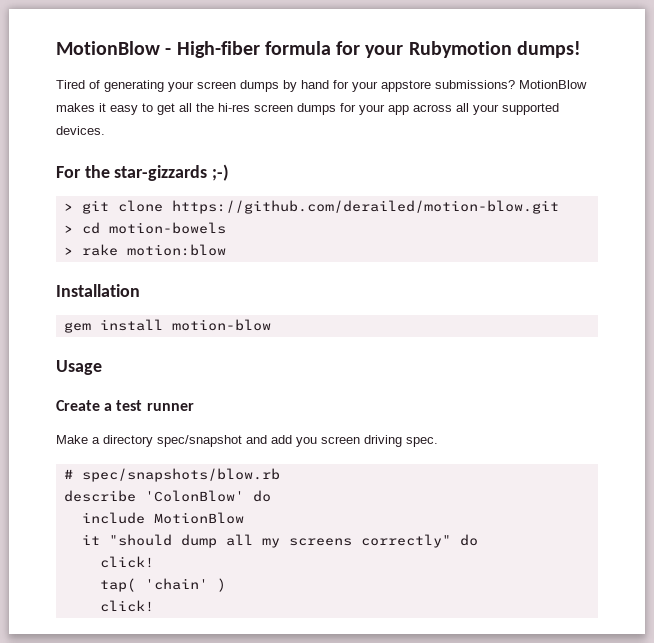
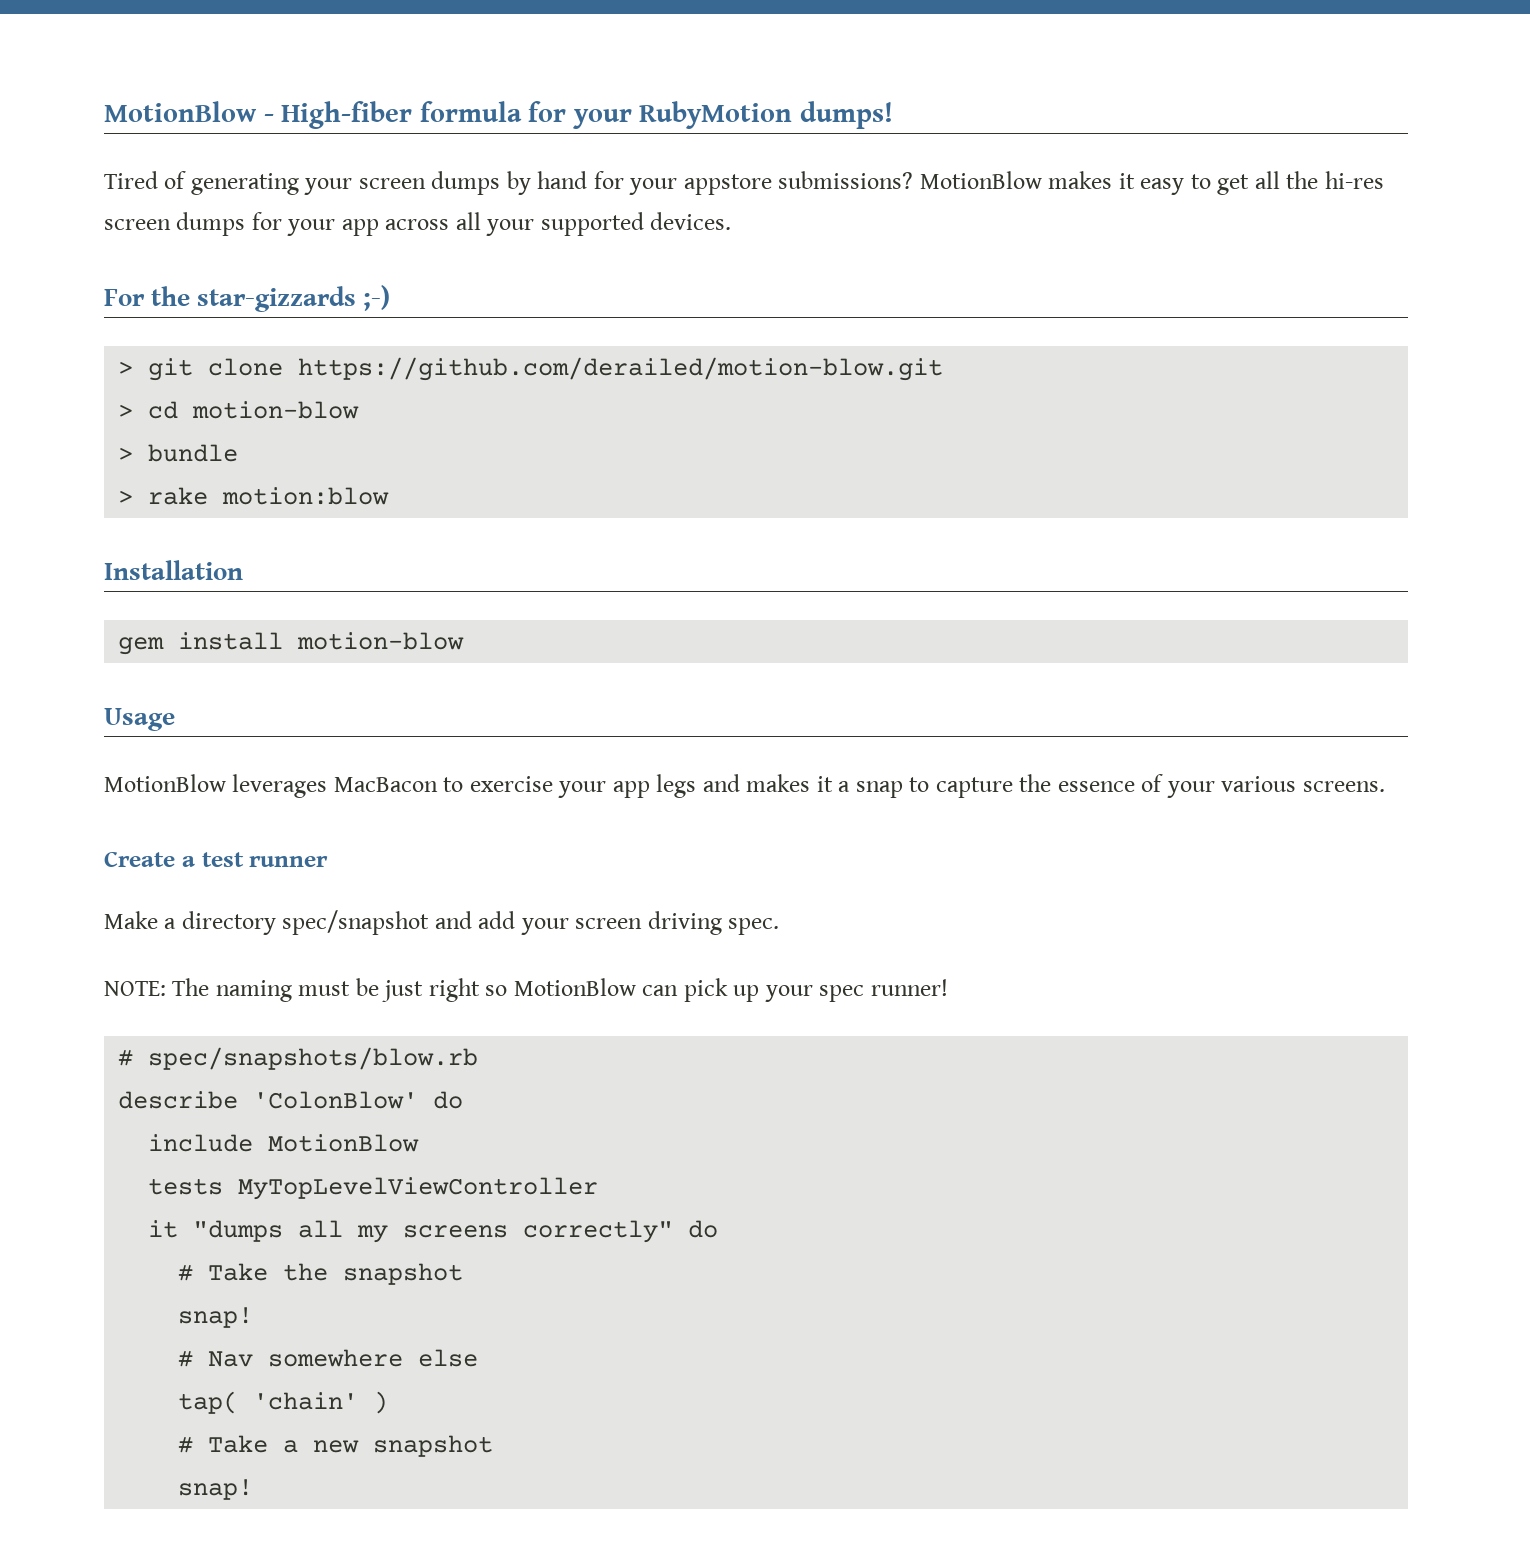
- MotionBlow - High-fiber formula for your Rubymotion dumps!
+ MotionBlow - High-fiber formula for your RubyMotion dumps!
- > cd motion-bowels
+ > cd motion-blow
+ > bundle
+ MotionBlow leverages MacBacon to exercise your app legs and makes it a snap to capture the essence of your various screens.
- Make a directory spec/snapshot and add you screen driving spec.
+ Make a directory spec/snapshot and add your screen driving spec.
+ NOTE: The naming must be just right so MotionBlow can pick up your spec runner!
- it "should dump all my screens correctly" do
- click!
+ tests MyTopLevelViewController
+ it "dumps all my screens correctly" do
+ # Take the snapshot
+ snap!
+ # Nav somewhere else
  tap( 'chain' )
- click!
+ # Take a new snapshot
+ snap!

